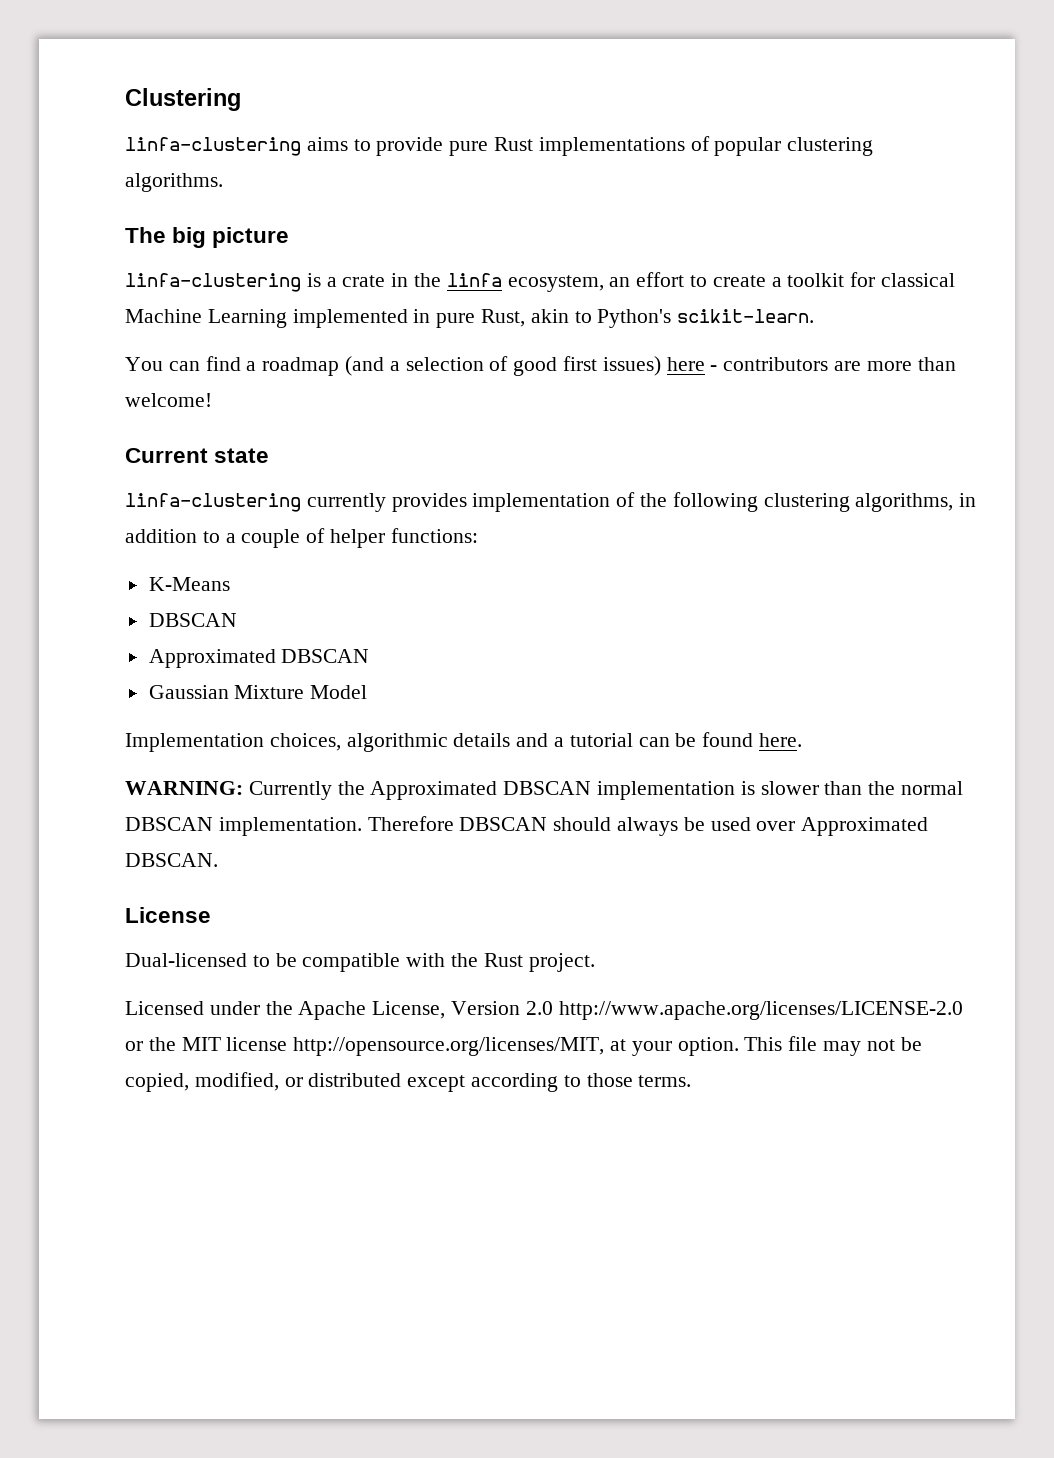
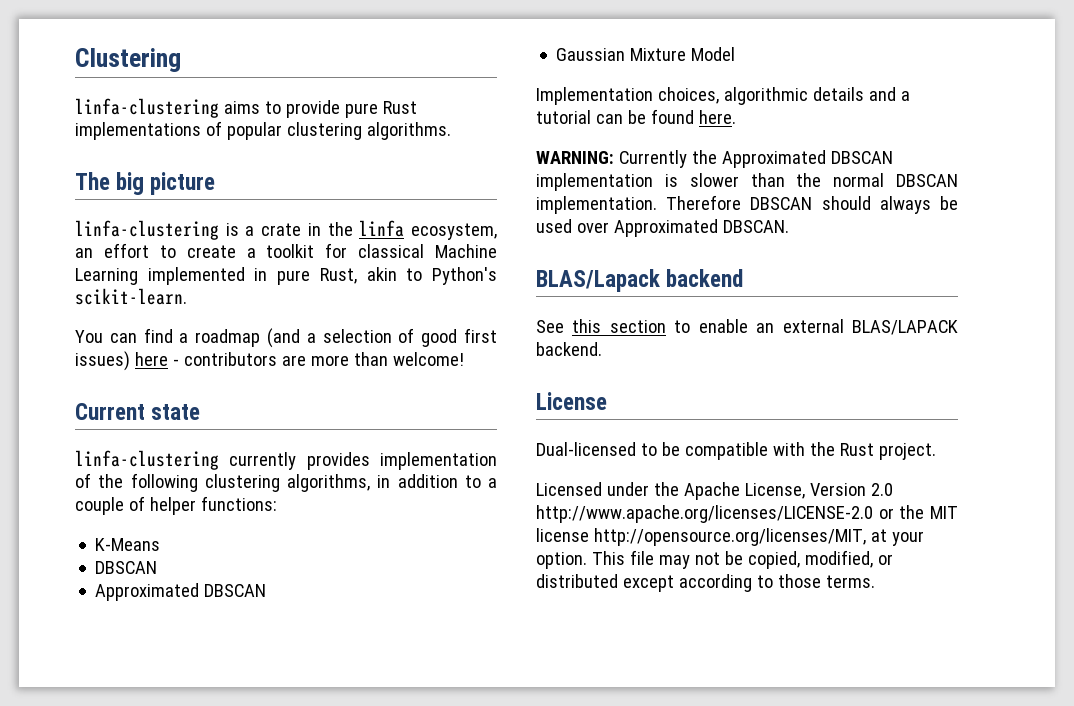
+ BLAS/Lapack backend
+ See this section to enable an external BLAS/LAPACK backend.

